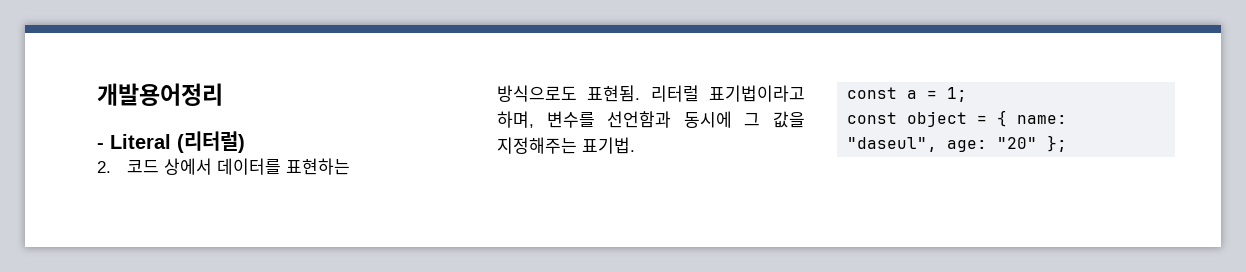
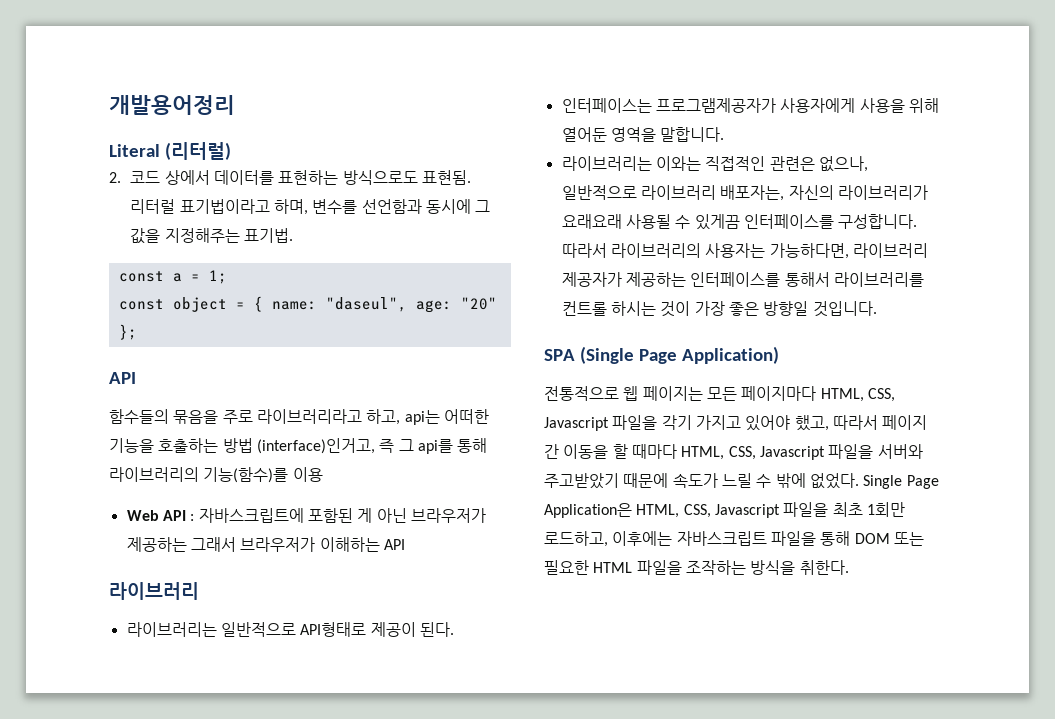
- - Literal (리터럴)
+ Literal (리터럴)
  const object = { name: "daseul", age: "20" };
+ API
+ 함수들의 묶음을 주로 라이브러리라고 하고, api는 어떠한 기능을 호출하는 방법 (interface)인거고, 즉 그 api를 통해 라이브러리의 기능(함수)를 이용
+ Web API : 자바스크립트에 포함된 게 아닌 브라우저가 제공하는 그래서 브라우저가 이해하는 API
+ 라이브러리
+ 라이브러리는 일반적으로 API형태로 제공이 된다.
+ 인터페이스는 프로그램제공자가 사용자에게 사용을 위해 열어둔 영역을 말합니다.
+ 라이브러리는 이와는 직접적인 관련은 없으나, 일반적으로 라이브러리 배포자는, 자신의 라이브러리가 요래요래 사용될 수 있게끔 인터페이스를 구성합니다. 따라서 라이브러리의 사용자는 가능하다면, 라이브러리 제공자가 제공하는 인터페이스를 통해서 라이브러리를 컨트롤 하시는 것이 가장 좋은 방향일 것입니다.
+ SPA (Single Page Application)
+ 전통적으로 웹 페이지는 모든 페이지마다 HTML, CSS, Javascript 파일을 각기 가지고 있어야 했고, 따라서 페이지 간 이동을 할 때마다 HTML, CSS, Javascript 파일을 서버와 주고받았기 때문에 속도가 느릴 수 밖에 없었다. Single Page Application은 HTML, CSS, Javascript 파일을 최초 1회만 로드하고, 이후에는 자바스크립트 파일을 통해 DOM 또는 필요한 HTML 파일을 조작하는 방식을 취한다.

